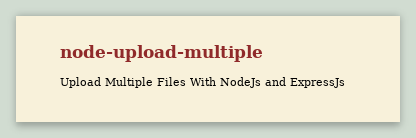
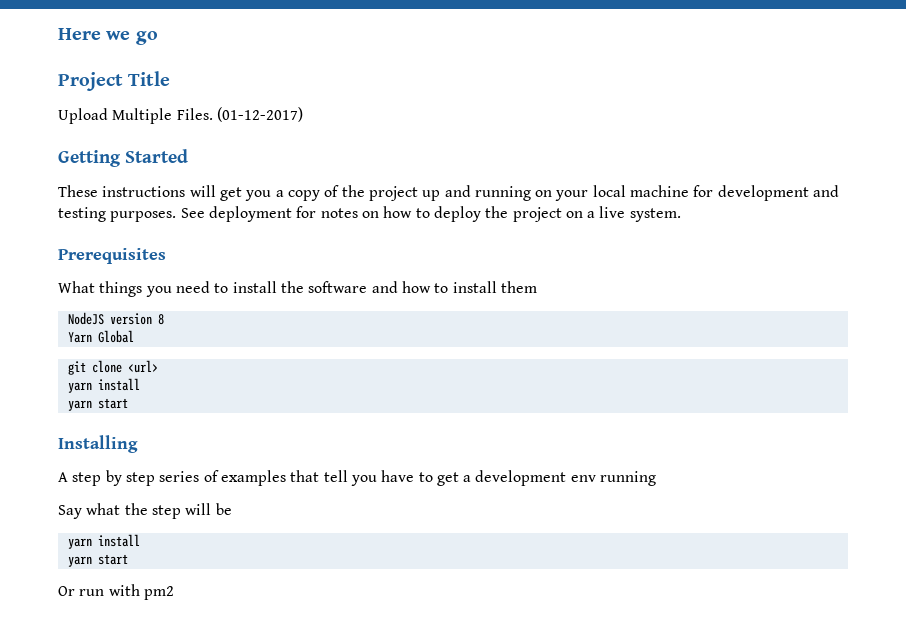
- node-upload-multiple
- Upload Multiple Files With NodeJs and ExpressJs
+ Here we go
+ Project Title
+ Upload Multiple Files. (01-12-2017)
+ Getting Started
+ These instructions will get you a copy of the project up and running on your local machine for development and testing purposes. See deployment for notes on how to deploy the project on a live system.
+ Prerequisites
+ What things you need to install the software and how to install them
+ NodeJS version 8
+ Yarn Global
+ git clone <url>
+ yarn install
+ yarn start
+ Installing
+ A step by step series of examples that tell you have to get a development env running
+ Say what the step will be
+ yarn install
+ yarn start
+ Or run with pm2

